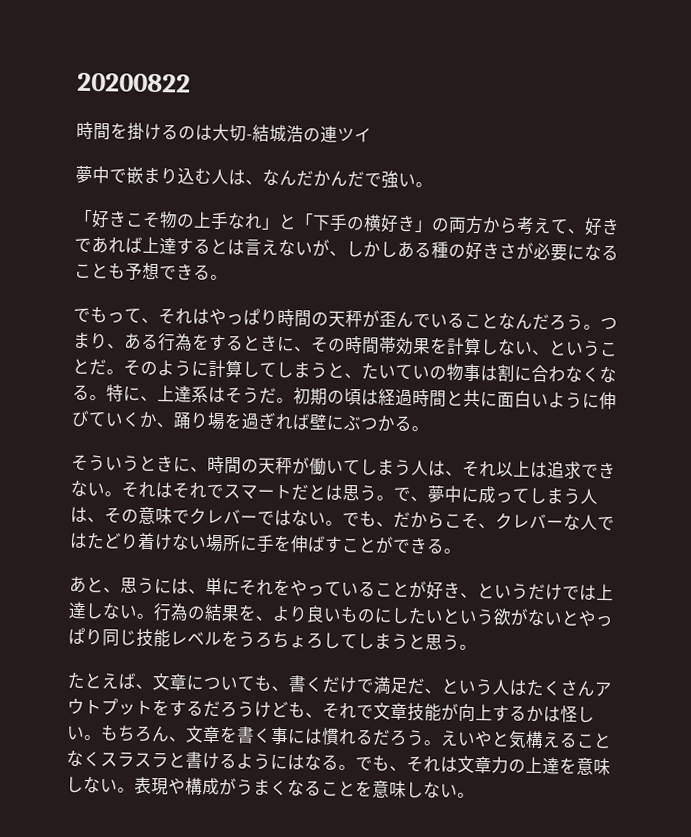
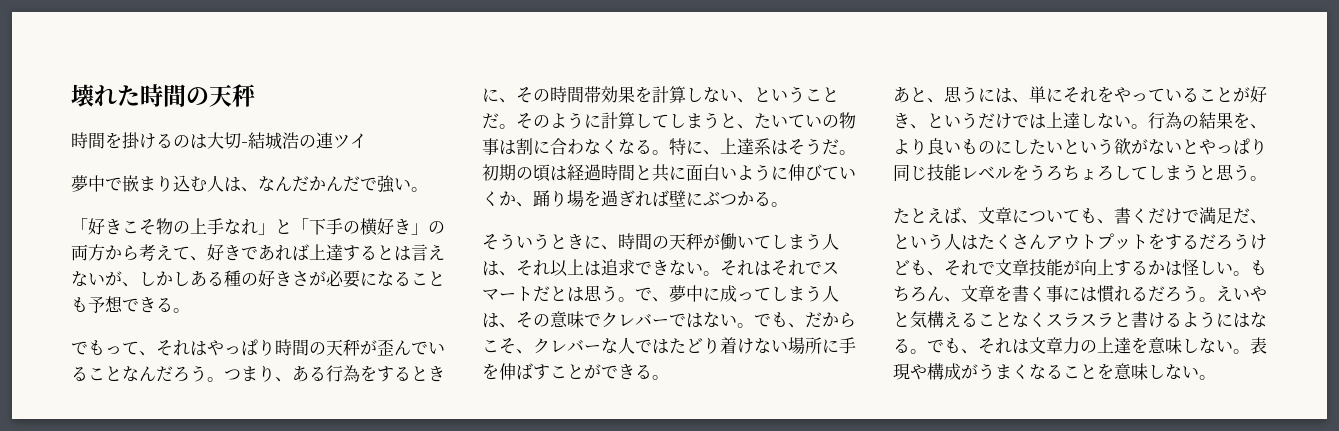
- 20200822
+ 壊れた時間の天秤

